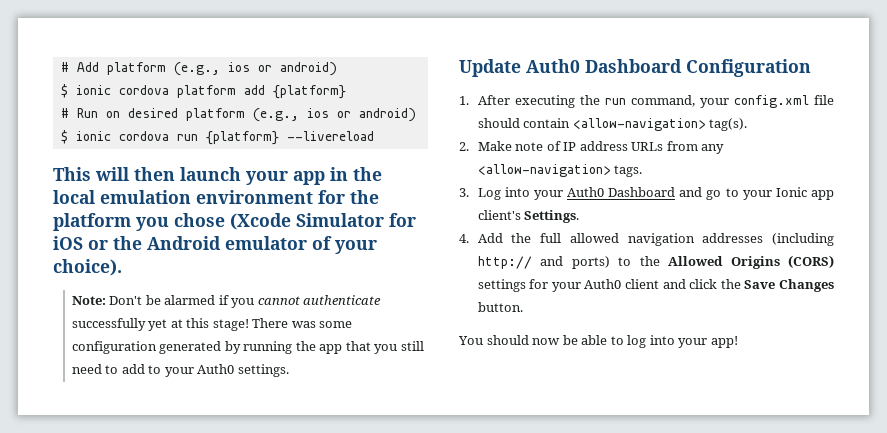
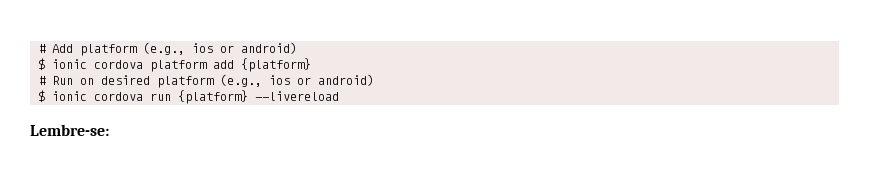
- This will then launch your app in the local emulation environment for the platform you chose (Xcode Simulator for iOS or the Android emulator of your choice).
- Note: Don't be alarmed if you cannot authenticate successfully yet at this stage! There was some configuration generated by running the app that you still need to add to your Auth0 settings.
- Update Auth0 Dashboard Configuration
- 1. After executing the run command, your config.xml file should contain <allow-navigation> tag(s).
- 2. Make note of IP address URLs from any <allow-navigation> tags.
- 3. Log into your Auth0 Dashboard and go to your Ionic app client's Settings.
- 4. Add the full allowed navigation addresses (including http:// and ports) to the Allowed Origins (CORS) settings for your Auth0 client and click the Save Changes button.
- You should now be able to log into your app!
+ Lembre-se:

